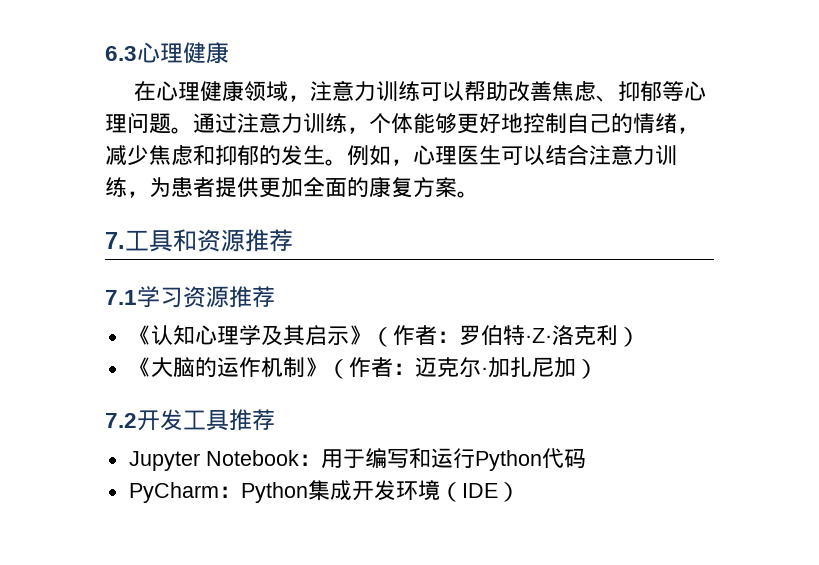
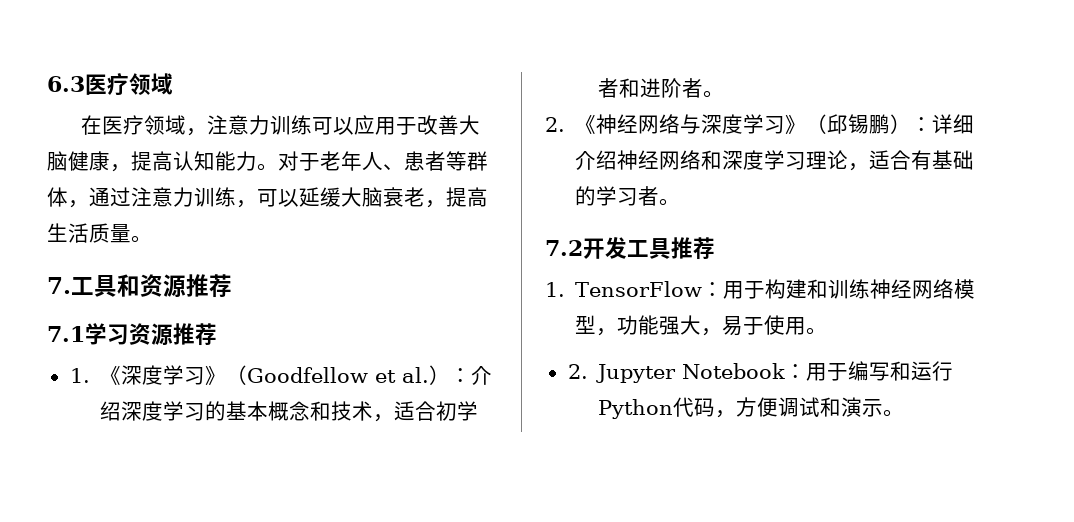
- 6.3心理健康
+ 6.3医疗领域
- 在心理健康领域，注意力训练可以帮助改善焦虑、抑郁等心理问题。通过注意力训练，个体能够更好地控制自己的情绪，减少焦虑和抑郁的发生。例如，心理医生可以结合注意力训练，为患者提供更加全面的康复方案。
+ 在医疗领域，注意力训练可以应用于改善大脑健康，提高认知能力。对于老年人、患者等群体，通过注意力训练，可以延缓大脑衰老，提高生活质量。
- 《认知心理学及其启示》（作者：罗伯特·Z·洛克利）
- 《大脑的运作机制》（作者：迈克尔·加扎尼加）
+ 1.《深度学习》（Goodfellow et al.）：介绍深度学习的基本概念和技术，适合初学者和进阶者。
+ 2.《神经网络与深度学习》（邱锡鹏）：详细介绍神经网络和深度学习理论，适合有基础的学习者。
  7.2开发工具推荐
- Jupyter Notebook：用于编写和运行Python代码
- PyCharm：Python集成开发环境（IDE）
+ 1. TensorFlow：用于构建和训练神经网络模型，功能强大，易于使用。
+ 2. Jupyter Notebook：用于编写和运行Python代码，方便调试和演示。

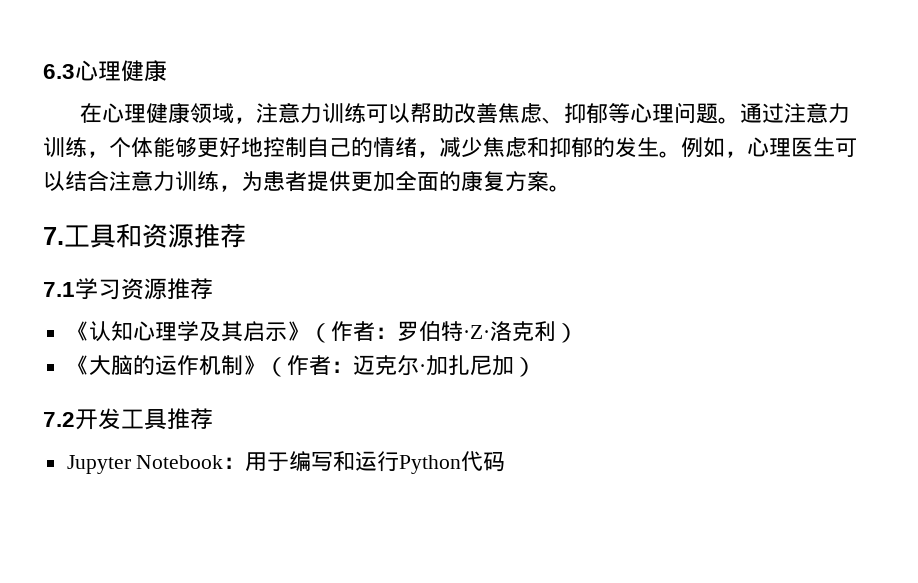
- 6.3医疗领域
+ 6.3心理健康
- 在医疗领域，注意力训练可以应用于改善大脑健康，提高认知能力。对于老年人、患者等群体，通过注意力训练，可以延缓大脑衰老，提高生活质量。
+ 在心理健康领域，注意力训练可以帮助改善焦虑、抑郁等心理问题。通过注意力训练，个体能够更好地控制自己的情绪，减少焦虑和抑郁的发生。例如，心理医生可以结合注意力训练，为患者提供更加全面的康复方案。
- 1.《深度学习》（Goodfellow et al.）：介绍深度学习的基本概念和技术，适合初学者和进阶者。
- 2.《神经网络与深度学习》（邱锡鹏）：详细介绍神经网络和深度学习理论，适合有基础的学习者。
+ 《认知心理学及其启示》（作者：罗伯特·Z·洛克利）
+ 《大脑的运作机制》（作者：迈克尔·加扎尼加）
  7.2开发工具推荐
- 1. TensorFlow：用于构建和训练神经网络模型，功能强大，易于使用。
- 2. Jupyter Notebook：用于编写和运行Python代码，方便调试和演示。
+ Jupyter Notebook：用于编写和运行Python代码

